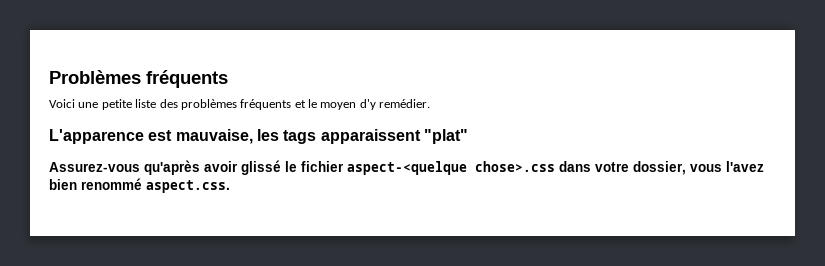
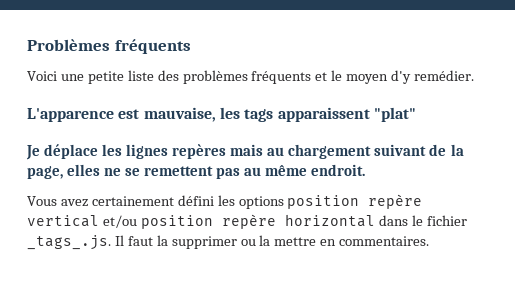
- Assurez-vous qu'après avoir glissé le fichier aspect-<quelque chose>.css dans votre dossier, vous l'avez bien renommé aspect.css.
+ Je déplace les lignes repères mais au chargement suivant de la page, elles ne se remettent pas au même endroit.
+ Vous avez certainement défini les options position repère vertical et/ou position repère horizontal dans le fichier _tags_.js. Il faut la supprimer ou la mettre en commentaires.

